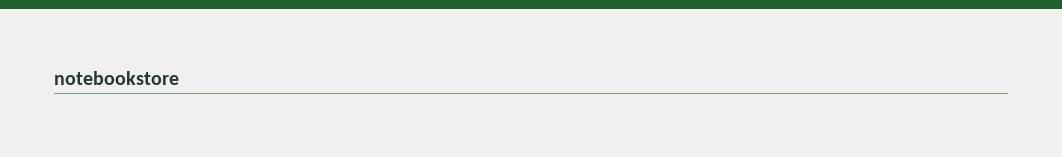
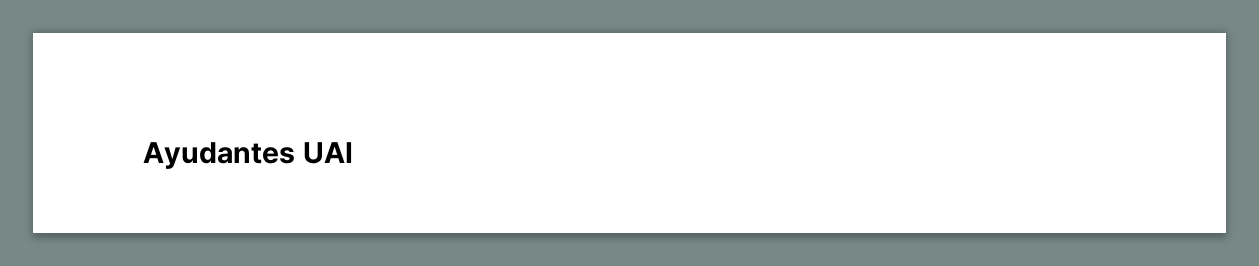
- notebookstore
+ Ayudantes UAI

